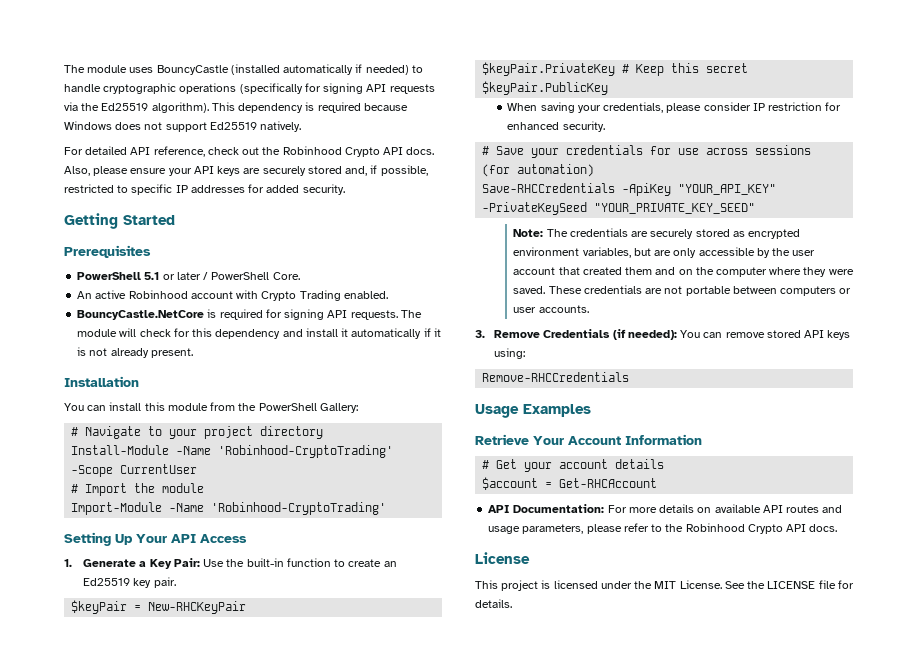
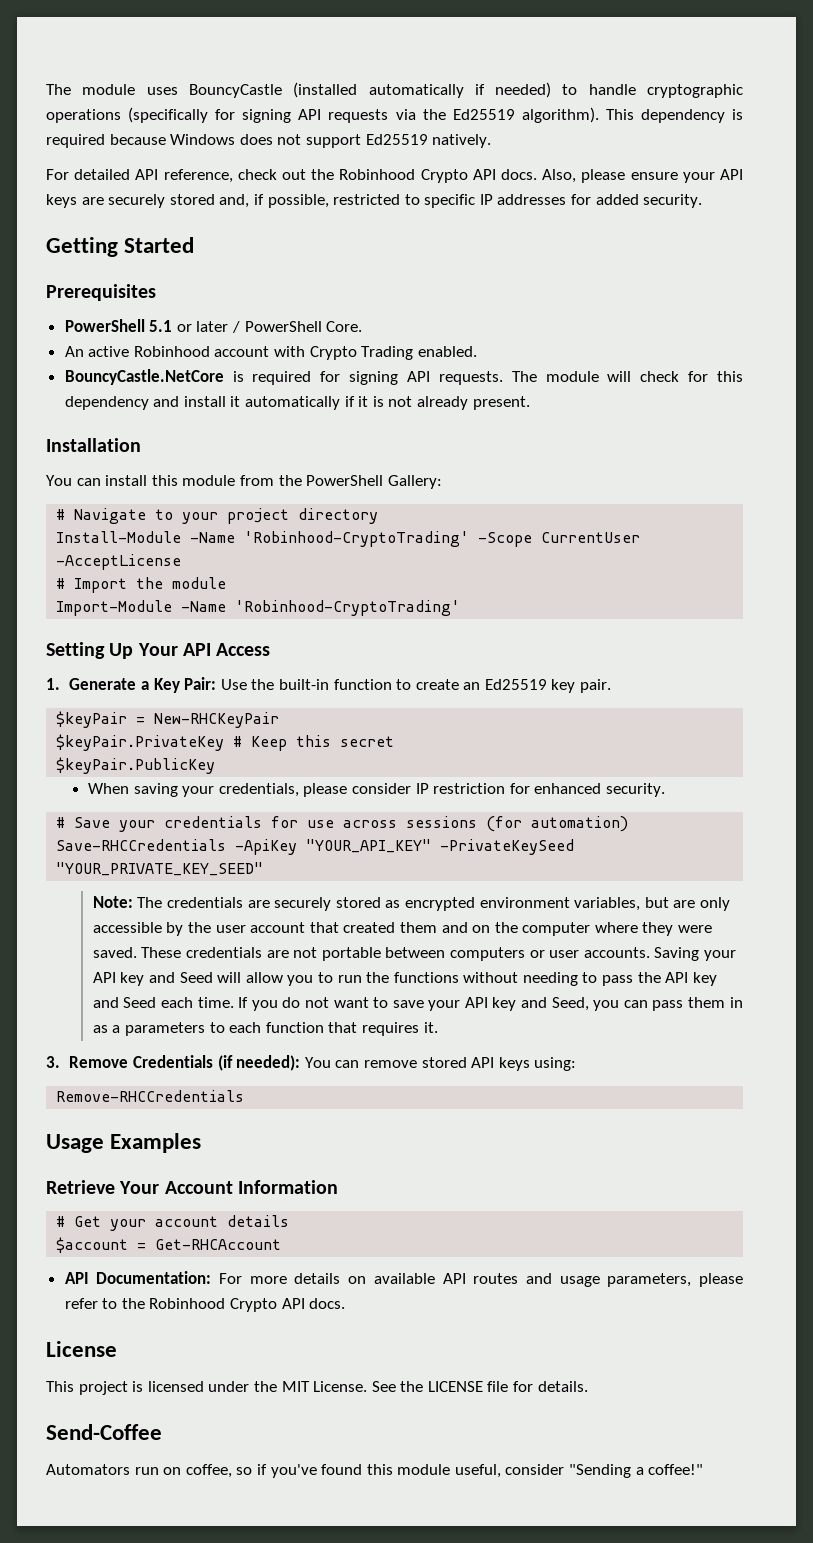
- Install-Module -Name 'Robinhood-CryptoTrading' -Scope CurrentUser
+ Install-Module -Name 'Robinhood-CryptoTrading' -Scope CurrentUser -AcceptLicense
+ Saving your API key and Seed will allow you to run the functions without needing to pass the API key and Seed each time. If you do not want to save your API key and Seed, you can pass them in as a parameters to each function that requires it.
+ Send-Coffee
+ Automators run on coffee, so if you've found this module useful, consider "Sending a coffee!"

